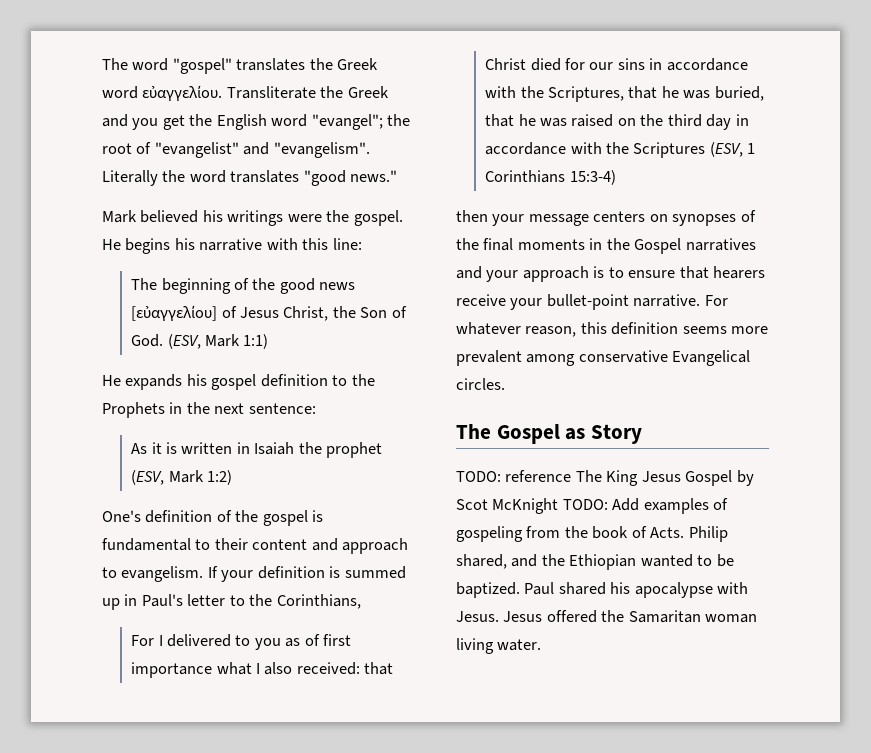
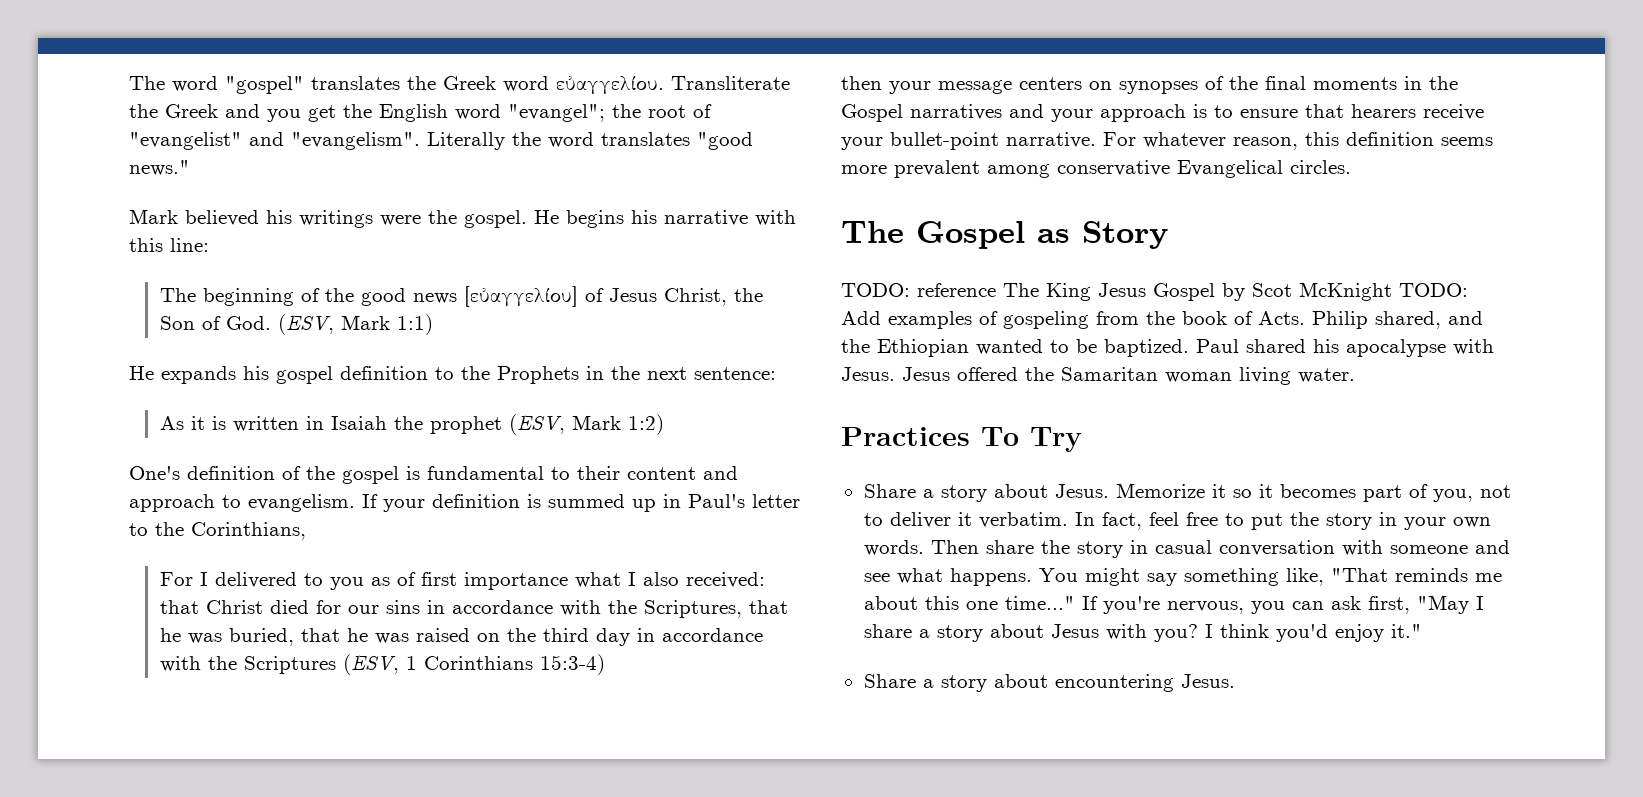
+ Practices To Try
+ Share a story about Jesus. Memorize it so it becomes part of you, not to deliver it verbatim. In fact, feel free to put the story in your own words. Then share the story in casual conversation with someone and see what happens. You might say something like, "That reminds me about this one time..." If you're nervous, you can ask first, "May I share a story about Jesus with you? I think you'd enjoy it."
+ Share a story about encountering Jesus.

